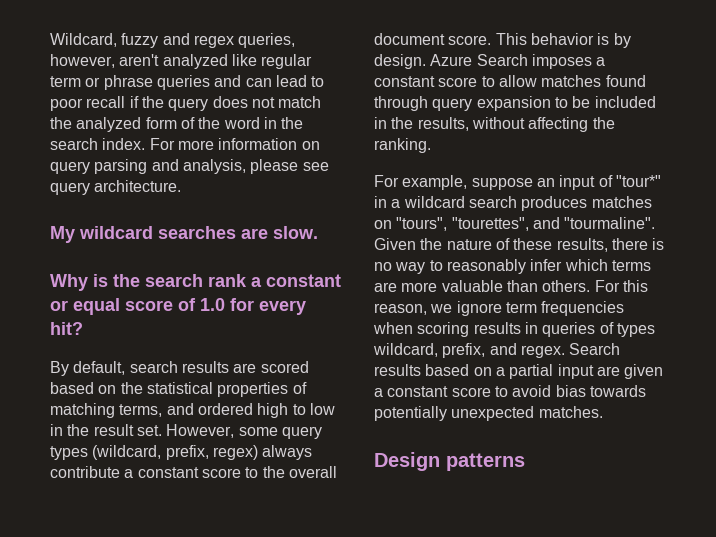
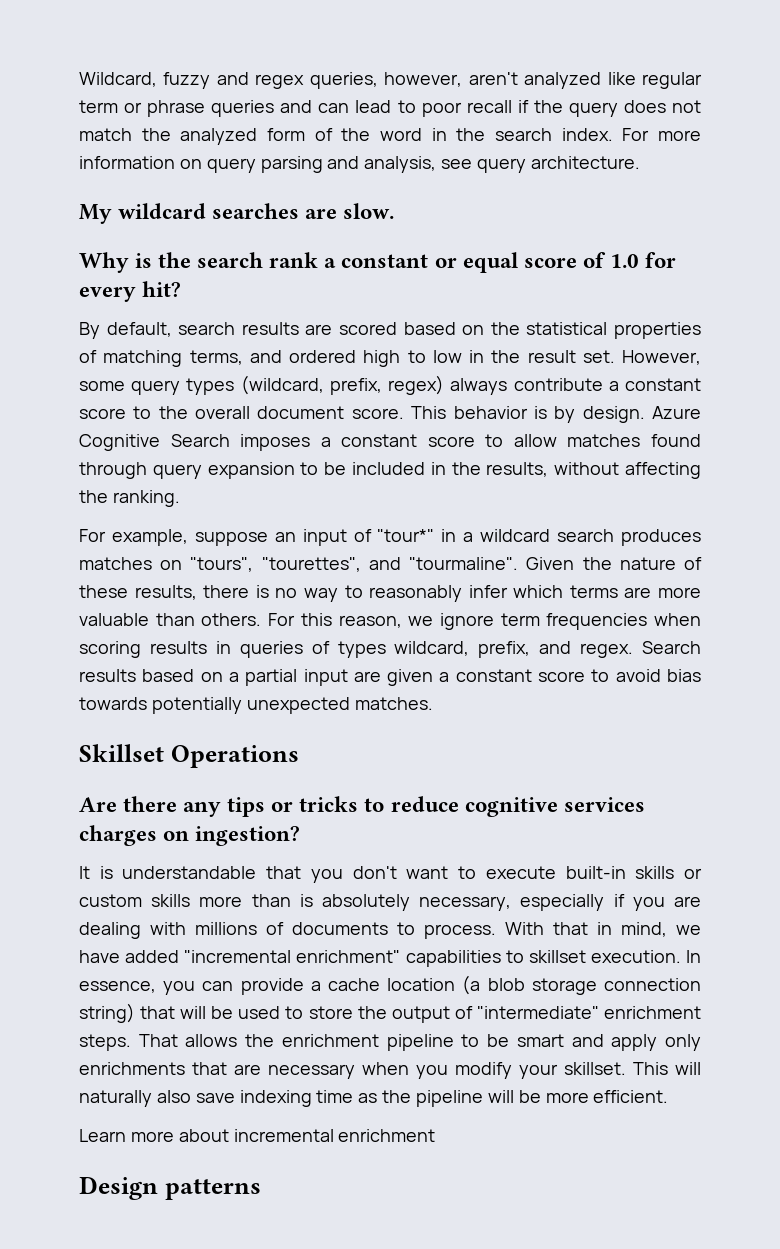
- For more information on query parsing and analysis, please see query architecture.
+ For more information on query parsing and analysis, see query architecture.
- Azure Search imposes a constant score to allow matches found through query expansion to be included in the results, without affecting the ranking.
+ Azure Cognitive Search imposes a constant score to allow matches found through query expansion to be included in the results, without affecting the ranking.
+ Skillset Operations
+ Are there any tips or tricks to reduce cognitive services charges on ingestion?
+ It is understandable that you don't want to execute built-in skills or custom skills more than is absolutely necessary, especially if you are dealing with millions of documents to process. With that in mind, we have added "incremental enrichment" capabilities to skillset execution. In essence, you can provide a cache location (a blob storage connection string) that will be used to store the output of "intermediate" enrichment steps. That allows the enrichment pipeline to be smart and apply only enrichments that are necessary when you modify your skillset. This will naturally also save indexing time as the pipeline will be more efficient.
+ Learn more about incremental enrichment

